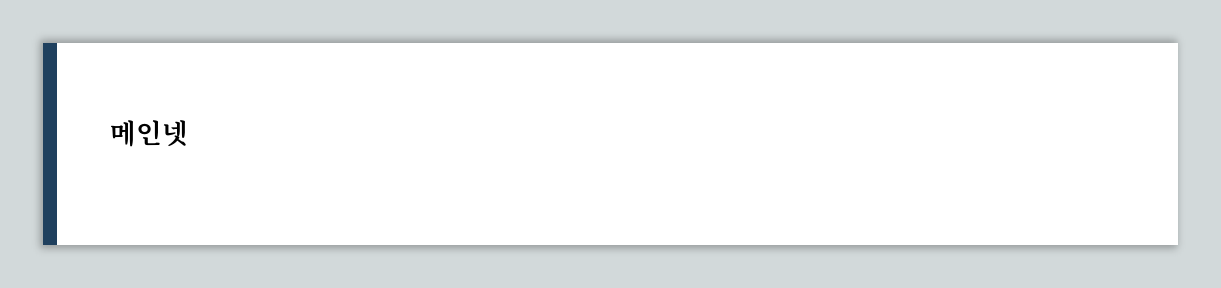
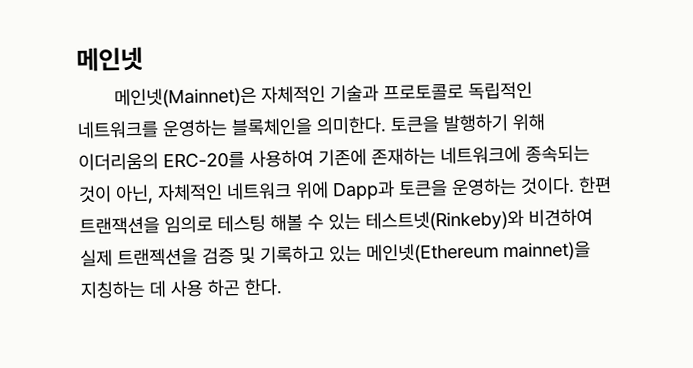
+ 메인넷(Mainnet)은 자체적인 기술과 프로토콜로 독립적인 네트워크를 운영하는 블록체인을 의미한다. 토큰을 발행하기 위해 이더리움의 ERC-20를 사용하여 기존에 존재하는 네트워크에 종속되는 것이 아닌, 자체적인 네트워크 위에 Dapp과 토큰을 운영하는 것이다. 한편 트랜잭션을 임의로 테스팅 해볼 수 있는 테스트넷(Rinkeby)와 비견하여 실제 트랜젝션을 검증 및 기록하고 있는 메인넷(Ethereum mainnet)을 지칭하는 데 사용 하곤 한다.

